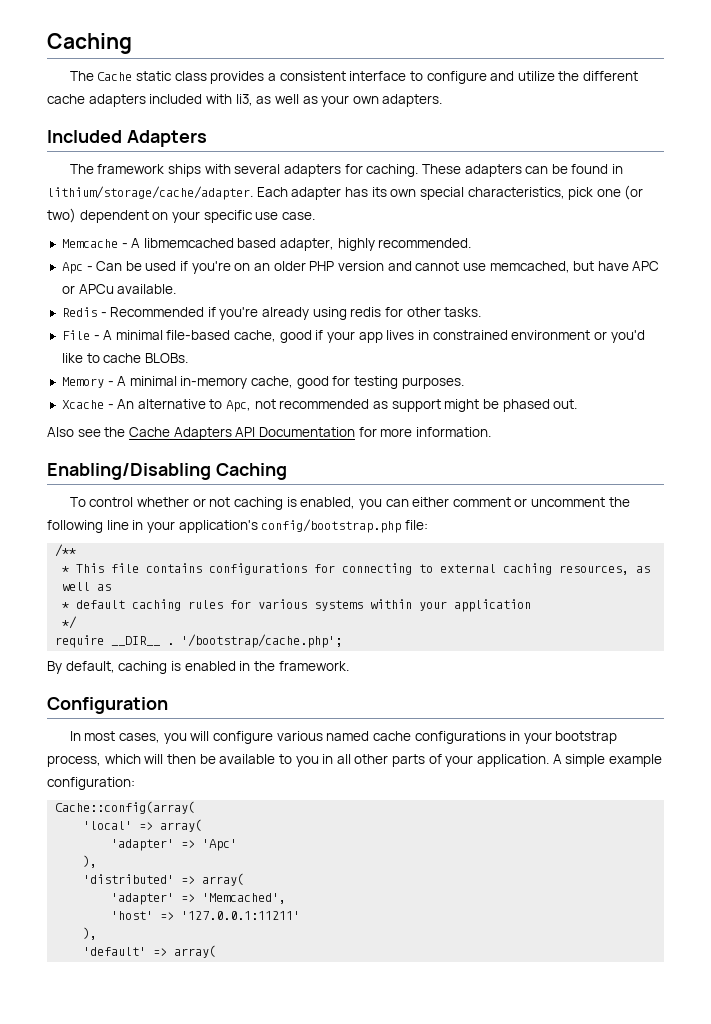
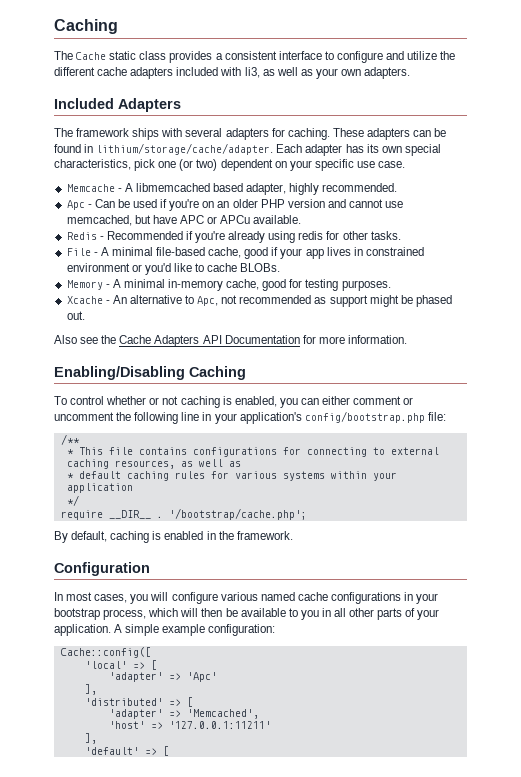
- Cache::config(array(
+ Cache::config([
- 'local' => array(
+ 'local' => [
  'adapter' => 'Apc'
- ),
+ ],
- 'distributed' => array(
+ 'distributed' => [
  'host' => '127.0.0.1:11211'
- ),
+ ],
- 'default' => array(
+ 'default' => [

